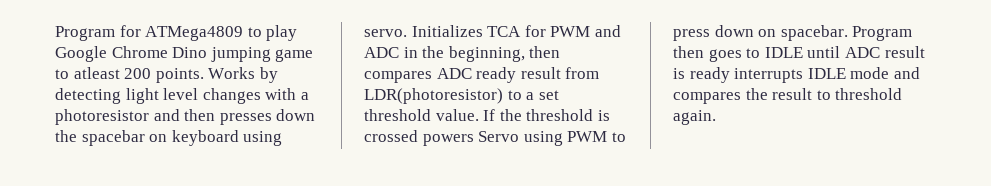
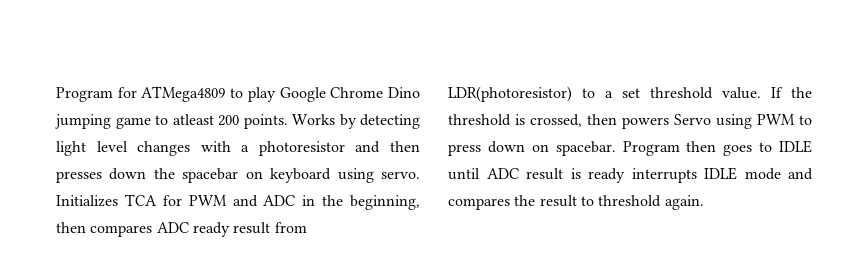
- If the threshold is crossed powers Servo using PWM to press down on spacebar.
+ If the threshold is crossed, then powers Servo using PWM to press down on spacebar.

